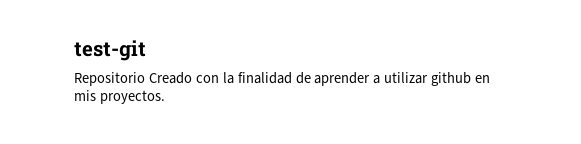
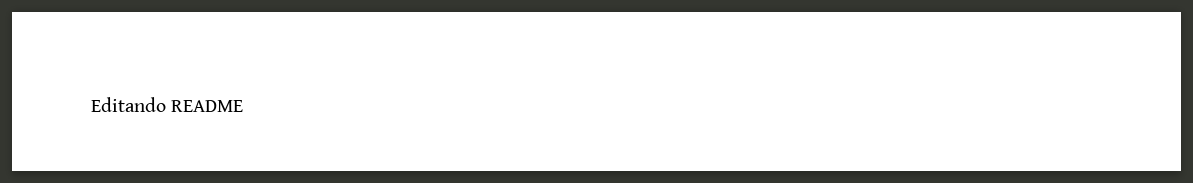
- test-git
- Repositorio Creado con la finalidad de aprender a utilizar github en mis proyectos.
+ Editando README

